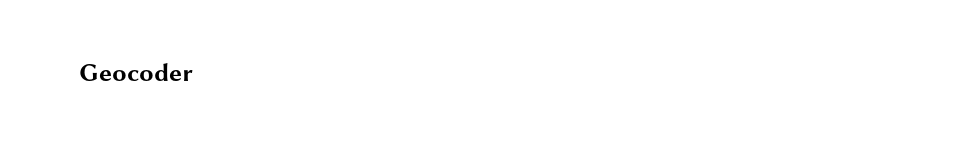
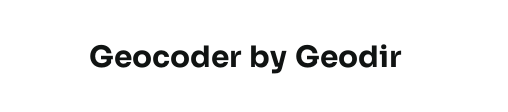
- Geocoder
+ Geocoder by Geodir

